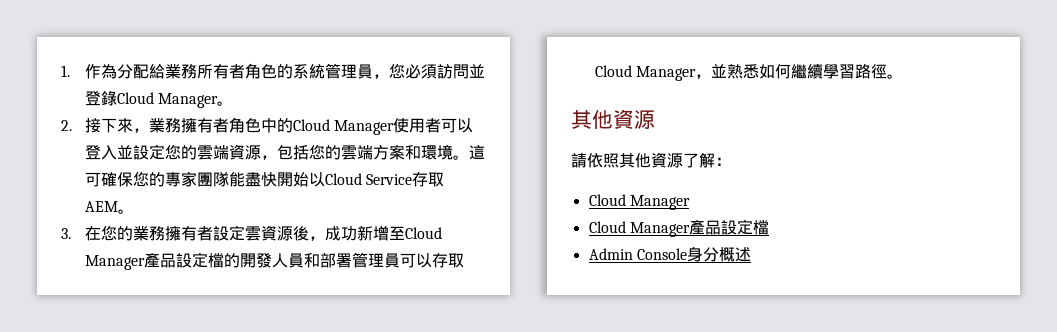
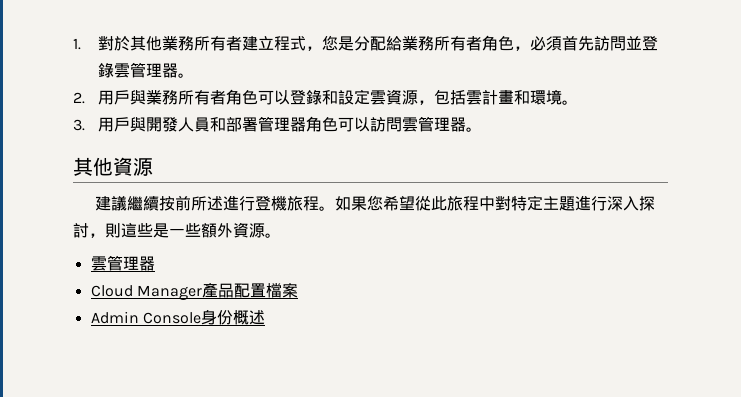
- 1.作為分配給業務所有者角色的系統管理員，您必須訪問並登錄Cloud Manager。
+ 1.對於其他業務所有者建立程式，您是分配給業務所有者角色，必須首先訪問並登錄雲管理器。
- 2.接下來，業務擁有者角色中的Cloud Manager使用者可以登入並設定您的雲端資源，包括您的雲端方案和環境。這可確保您的專家團隊能盡快開始以Cloud Service存取AEM。
- 3.在您的業務擁有者設定雲資源後，成功新增至Cloud Manager產品設定檔的開發人員和部署管理員可以存取Cloud Manager，並熟悉如何繼續學習路徑。
+ 2.用戶與業務所有者角色可以登錄和設定雲資源，包括雲計畫和環境。
+ 3.用戶與開發人員和部署管理器角色可以訪問雲管理器。
  其他資源
- 請依照其他資源了解：
- Cloud Manager
- Cloud Manager產品設定檔
+ 建議繼續按前所述進行登機旅程。如果您希望從此旅程中對特定主題進行深入探討，則這些是一些額外資源。
+ 雲管理器
+ Cloud Manager產品配置檔案
- Admin Console身分概述
+ Admin Console身份概述

